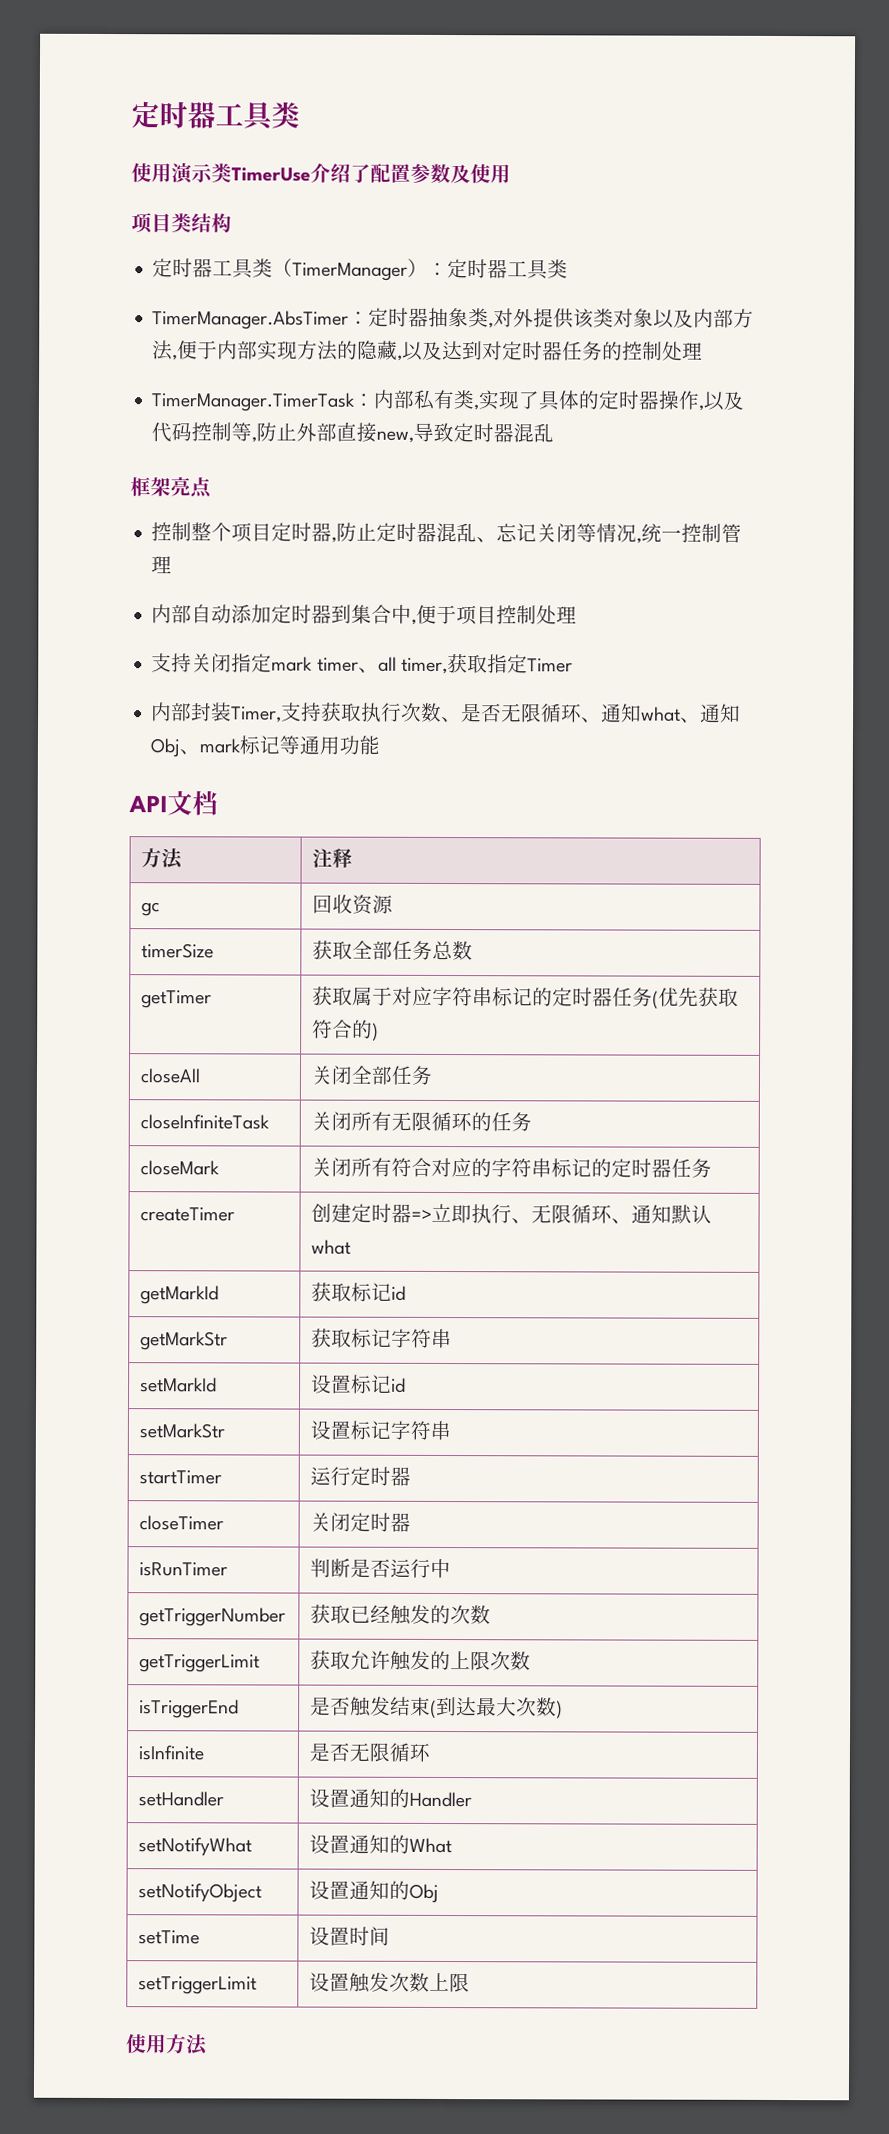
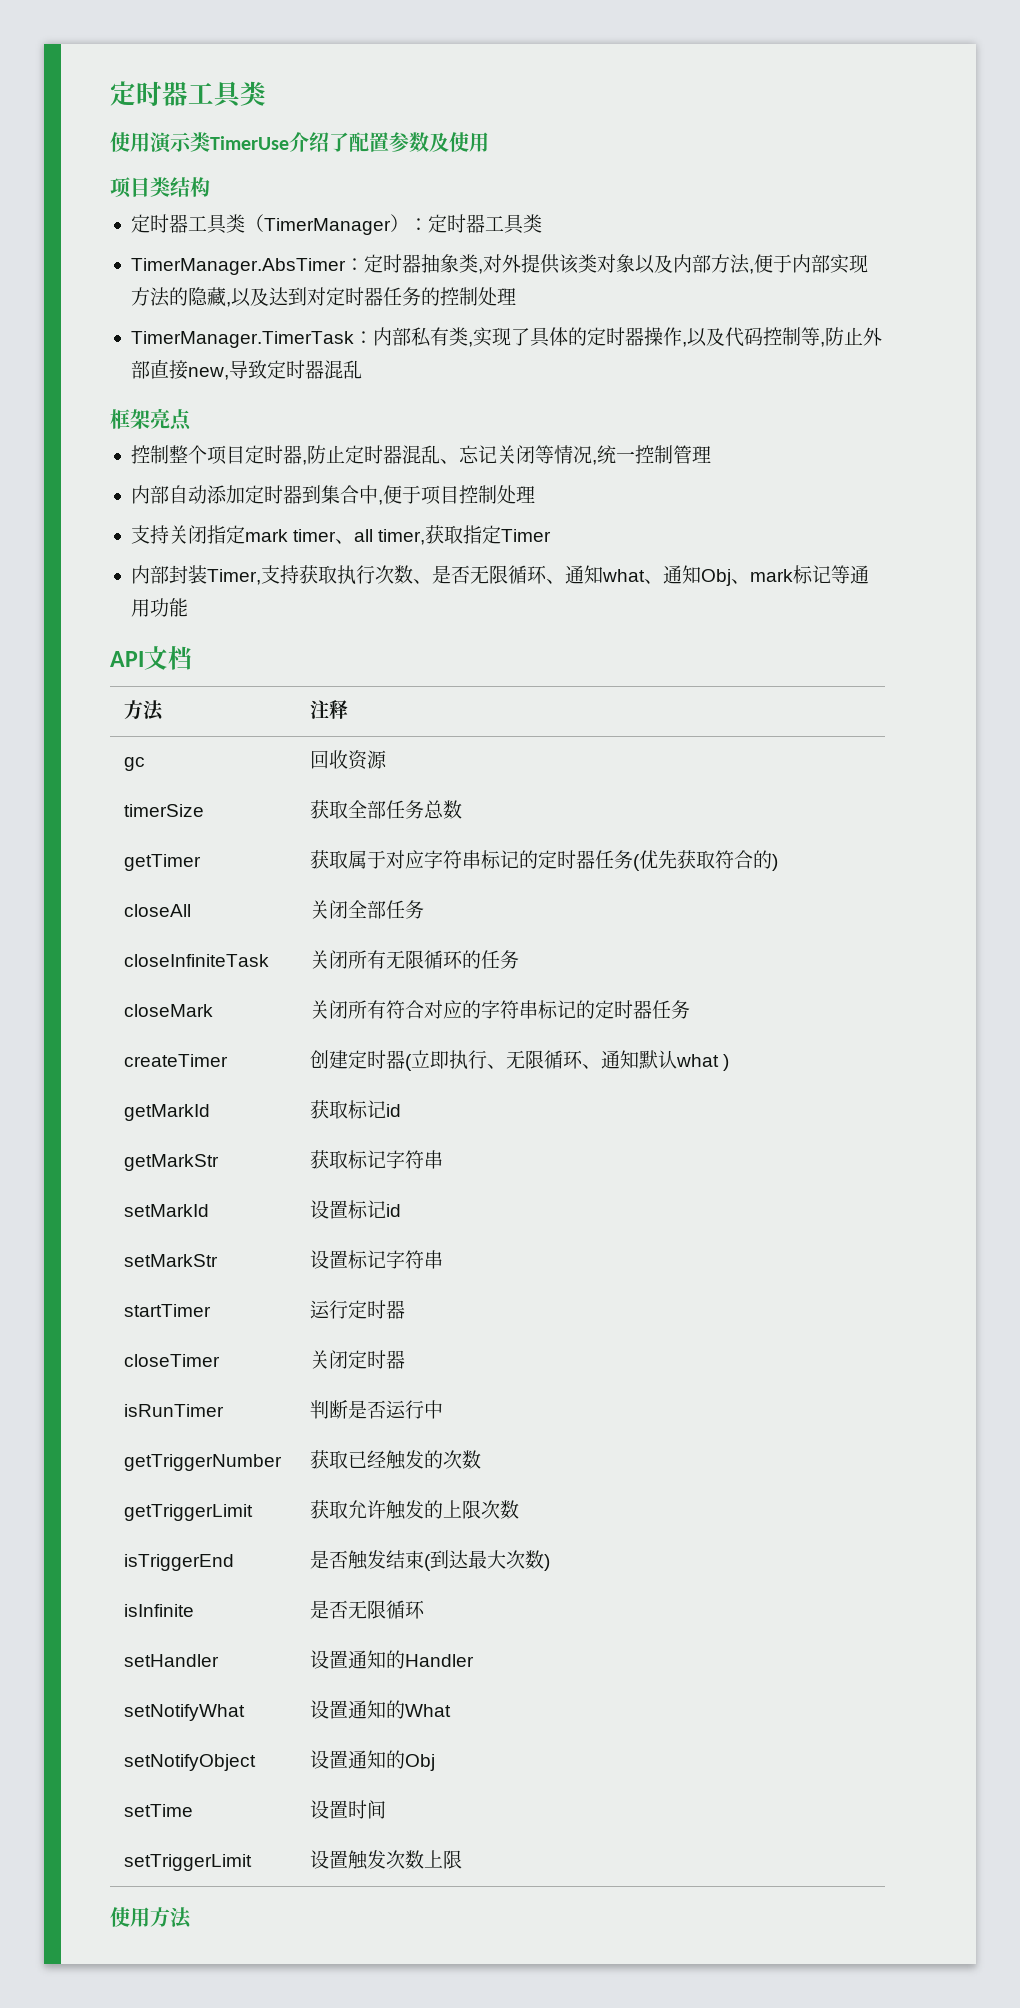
- createTimer | 创建定时器=>立即执行、无限循环、通知默认what
+ createTimer | 创建定时器(立即执行、无限循环、通知默认what )

